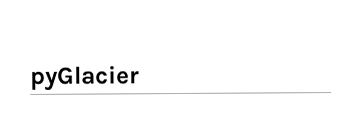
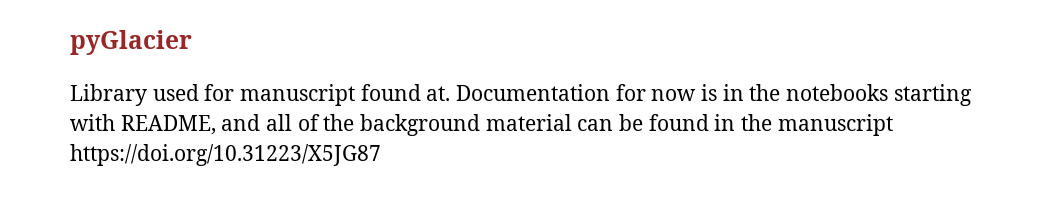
+ Library used for manuscript found at. Documentation for now is in the notebooks starting with README, and all of the background material can be found in the manuscript https://doi.org/10.31223/X5JG87

